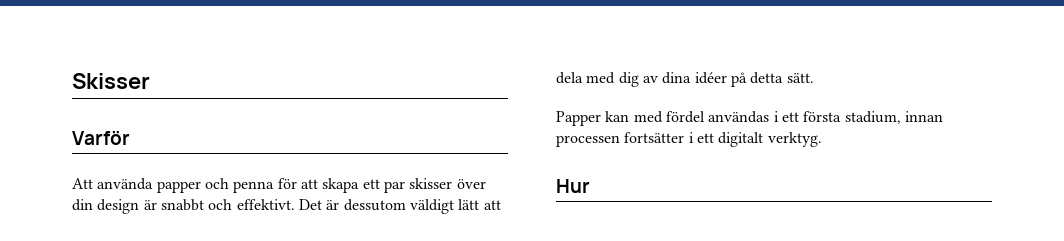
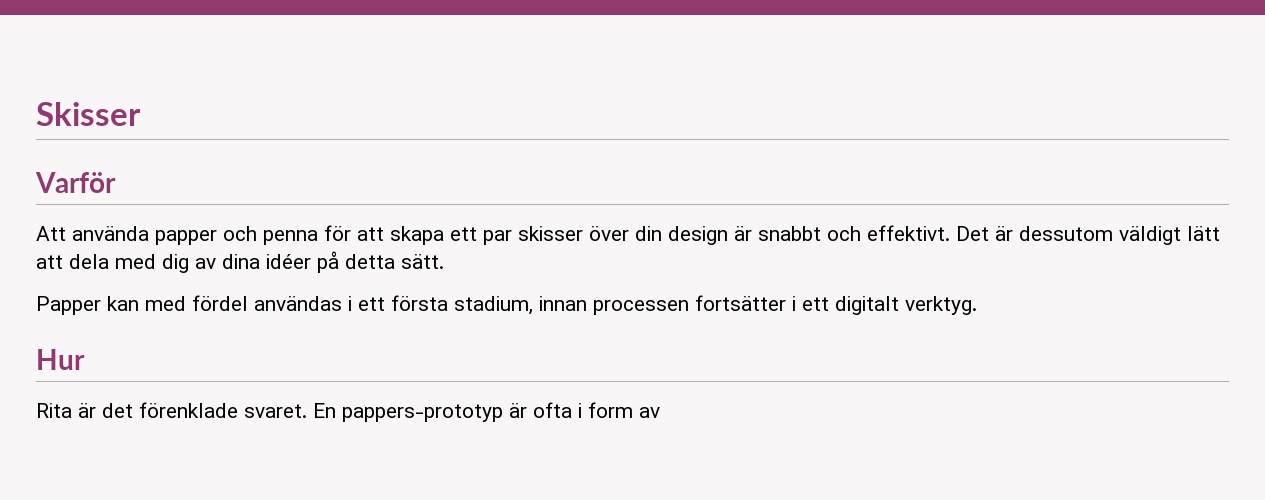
+ Rita är det förenklade svaret. En pappers-prototyp är ofta i form av

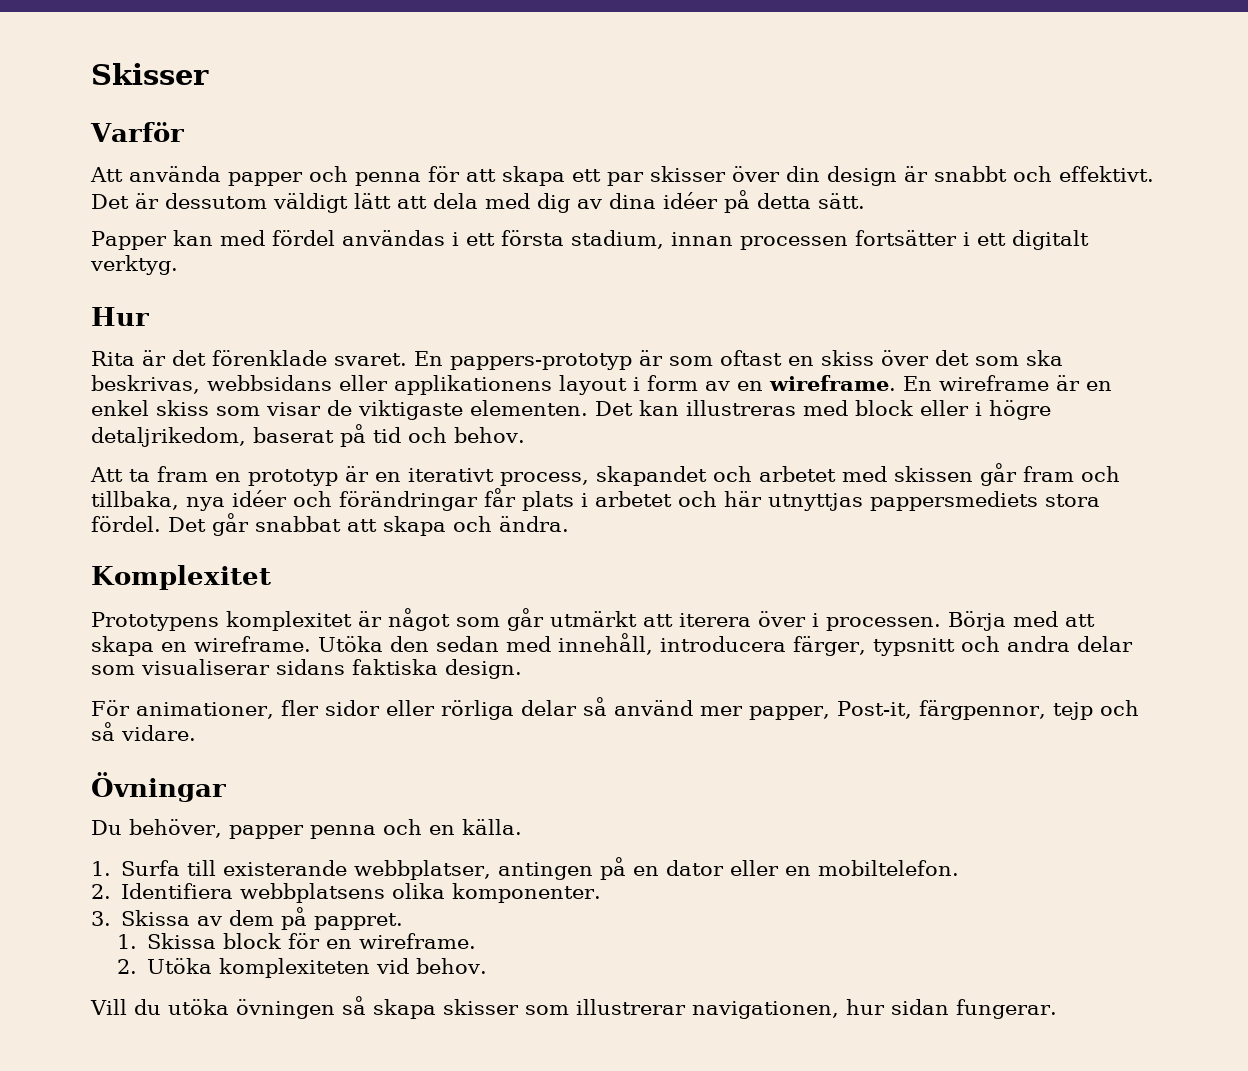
- En pappers-prototyp är ofta i form av
+ En pappers-prototyp är som oftast en skiss över det som ska beskrivas, webbsidans eller applikationens layout i form av en wireframe. En wireframe är en enkel skiss som visar de viktigaste elementen. Det kan illustreras med block eller i högre detaljrikedom, baserat på tid och behov.
+ Att ta fram en prototyp är en iterativt process, skapandet och arbetet med skissen går fram och tillbaka, nya idéer och förändringar får plats i arbetet och här utnyttjas pappersmediets stora fördel. Det går snabbat att skapa och ändra.
+ Komplexitet
+ Prototypens komplexitet är något som går utmärkt att iterera över i processen. Börja med att skapa en wireframe. Utöka den sedan med innehåll, introducera färger, typsnitt och andra delar som visualiserar sidans faktiska design.
+ För animationer, fler sidor eller rörliga delar så använd mer papper, Post-it, färgpennor, tejp och så vidare.
+ Övningar
+ Du behöver, papper penna och en källa.
+ 1. Surfa till existerande webbplatser, antingen på en dator eller en mobiltelefon.
+ 2. Identifiera webbplatsens olika komponenter.
+ 3. Skissa av dem på pappret.
+ 1. Skissa block för en wireframe.
+ 2. Utöka komplexiteten vid behov.
+ Vill du utöka övningen så skapa skisser som illustrerar navigationen, hur sidan fungerar.

